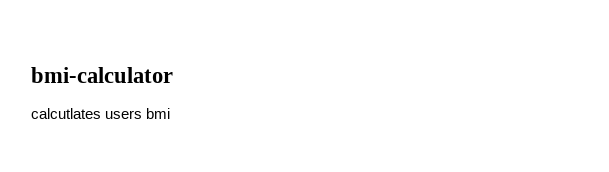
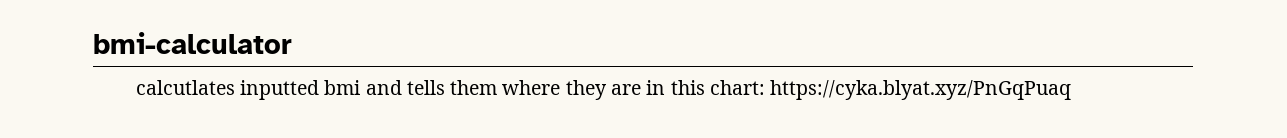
- calcutlates users bmi
+ calcutlates inputted bmi and tells them where they are in this chart: https://cyka.blyat.xyz/PnGqPuaq

